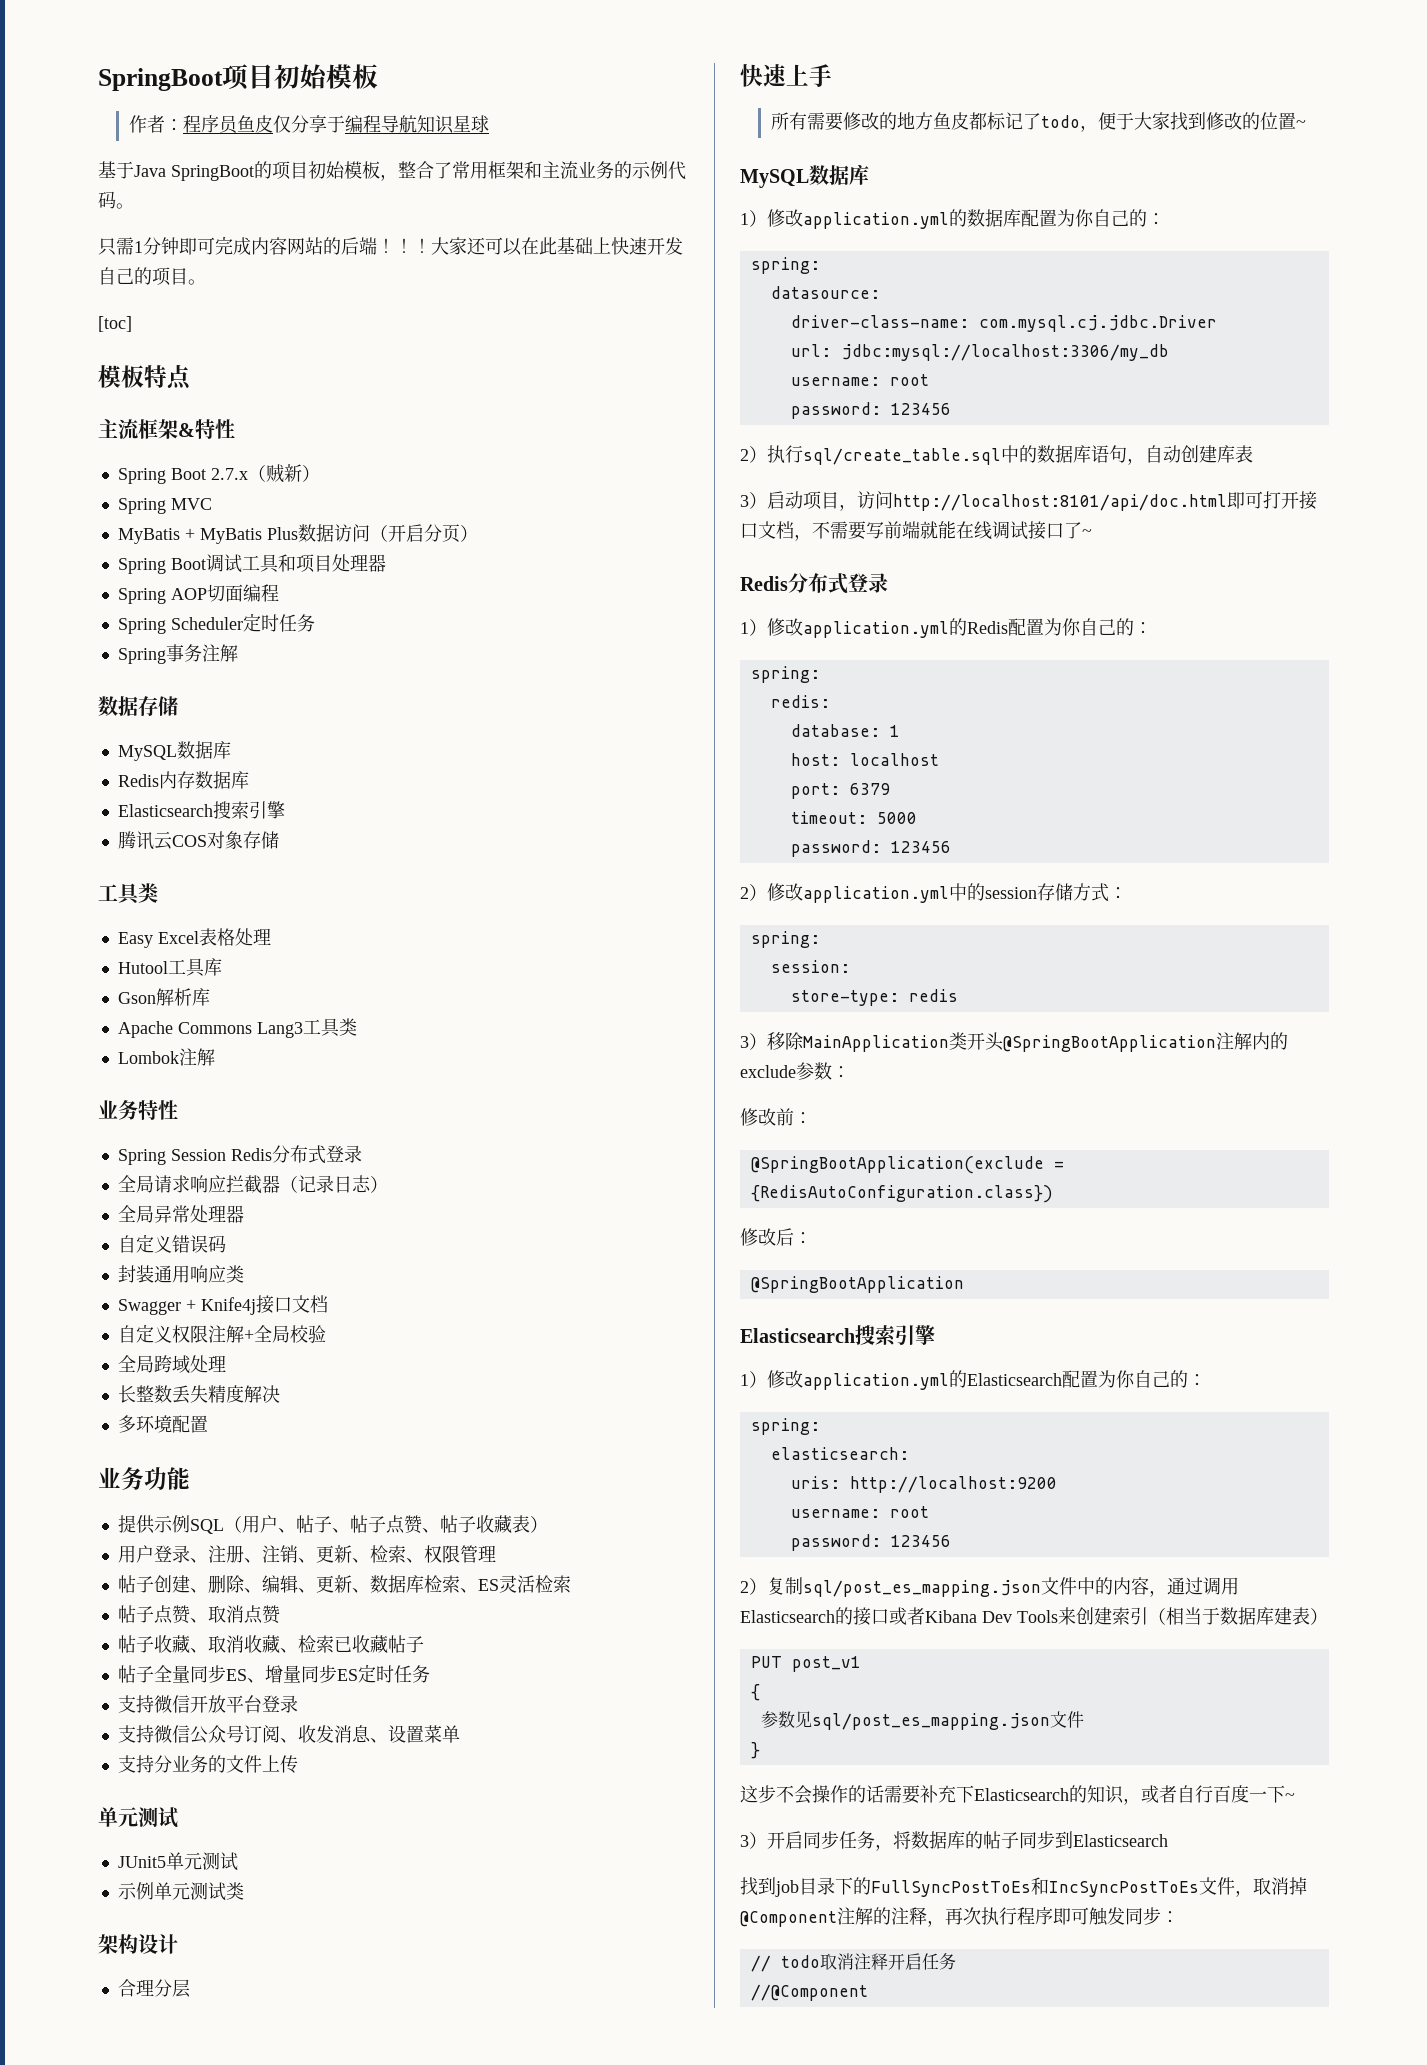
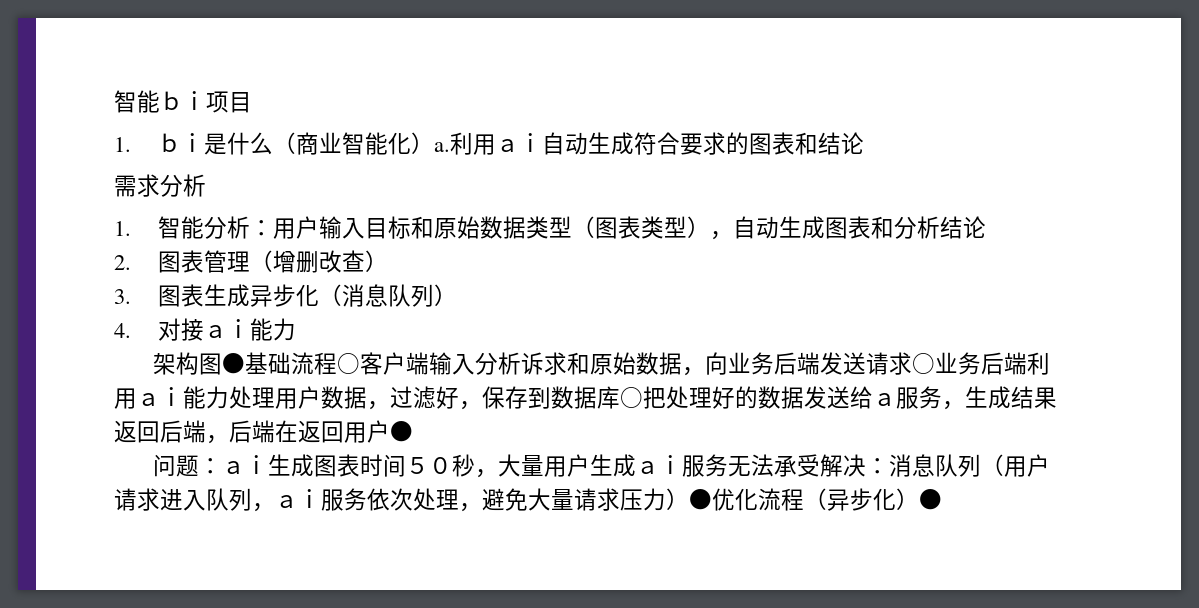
- SpringBoot项目初始模板
- 作者：程序员鱼皮仅分享于编程导航知识星球
- 基于Java SpringBoot的项目初始模板，整合了常用框架和主流业务的示例代码。
- 只需1分钟即可完成内容网站的后端！！！大家还可以在此基础上快速开发自己的项目。
- [toc]
- 模板特点
- 主流框架&特性
- Spring Boot 2.7.x（贼新）
- Spring MVC
- MyBatis + MyBatis Plus数据访问（开启分页）
- Spring Boot调试工具和项目处理器
- Spring AOP切面编程
- Spring Scheduler定时任务
- Spring事务注解
- 数据存储
- MySQL数据库
- Redis内存数据库
- Elasticsearch搜索引擎
- 腾讯云COS对象存储
- 工具类
- Easy Excel表格处理
- Hutool工具库
- Gson解析库
- Apache Commons Lang3工具类
- Lombok注解
- 业务特性
- Spring Session Redis分布式登录
- 全局请求响应拦截器（记录日志）
- 全局异常处理器
- 自定义错误码
- 封装通用响应类
- Swagger + Knife4j接口文档
- 自定义权限注解+全局校验
- 全局跨域处理
- 长整数丢失精度解决
- 多环境配置
- 业务功能
- 提供示例SQL（用户、帖子、帖子点赞、帖子收藏表）
- 用户登录、注册、注销、更新、检索、权限管理
- 帖子创建、删除、编辑、更新、数据库检索、ES灵活检索
- 帖子点赞、取消点赞
- 帖子收藏、取消收藏、检索已收藏帖子
- 帖子全量同步ES、增量同步ES定时任务
- 支持微信开放平台登录
- 支持微信公众号订阅、收发消息、设置菜单
- 支持分业务的文件上传
- 单元测试
- JUnit5单元测试
- 示例单元测试类
- 架构设计
- 合理分层
- 快速上手
- 所有需要修改的地方鱼皮都标记了todo，便于大家找到修改的位置~
- MySQL数据库
- 1）修改application.yml的数据库配置为你自己的：
- spring:
- datasource:
- driver-class-name: com.mysql.cj.jdbc.Driver
- url: jdbc:mysql://localhost:3306/my_db
- username: root
- password: 123456
- 2）执行sql/create_table.sql中的数据库语句，自动创建库表
- 3）启动项目，访问http://localhost:8101/api/doc.html即可打开接口文档，不需要写前端就能在线调试接口了~
- Redis分布式登录
- 1）修改application.yml的Redis配置为你自己的：
- spring:
- redis:
- database: 1
- host: localhost
- port: 6379
- timeout: 5000
- password: 123456
- 2）修改application.yml中的session存储方式：
- spring:
- session:
- store-type: redis
- 3）移除MainApplication类开头@SpringBootApplication注解内的exclude参数：
- 修改前：
- @SpringBootApplication(exclude = {RedisAutoConfiguration.class})
- 修改后：
- @SpringBootApplication
- Elasticsearch搜索引擎
- 1）修改application.yml的Elasticsearch配置为你自己的：
- spring:
- elasticsearch:
- uris: http://localhost:9200
- username: root
- password: 123456
- 2）复制sql/post_es_mapping.json文件中的内容，通过调用Elasticsearch的接口或者Kibana Dev Tools来创建索引（相当于数据库建表）
- PUT post_v1
- {
- 参数见sql/post_es_mapping.json文件
- }
- 这步不会操作的话需要补充下Elasticsearch的知识，或者自行百度一下~
- 3）开启同步任务，将数据库的帖子同步到Elasticsearch
- 找到job目录下的FullSyncPostToEs和IncSyncPostToEs文件，取消掉@Component注解的注释，再次执行程序即可触发同步：
- // todo取消注释开启任务
- //@Component
+ 智能ｂｉ项目
+ 1.ｂｉ是什么（商业智能化）a.利用ａｉ自动生成符合要求的图表和结论
+ 需求分析
+ 1.智能分析：用户输入目标和原始数据类型（图表类型），自动生成图表和分析结论
+ 2.图表管理（增删改查）
+ 3.图表生成异步化（消息队列）
+ 4.对接ａｉ能力
+ 架构图●基础流程○客户端输入分析诉求和原始数据，向业务后端发送请求○业务后端利用ａｉ能力处理用户数据，过滤好，保存到数据库○把处理好的数据发送给ａ服务，生成结果返回后端，后端在返回用户●
+ 问题：ａｉ生成图表时间５０秒，大量用户生成ａｉ服务无法承受解决：消息队列（用户请求进入队列，ａｉ服务依次处理，避免大量请求压力）●优化流程（异步化）●

